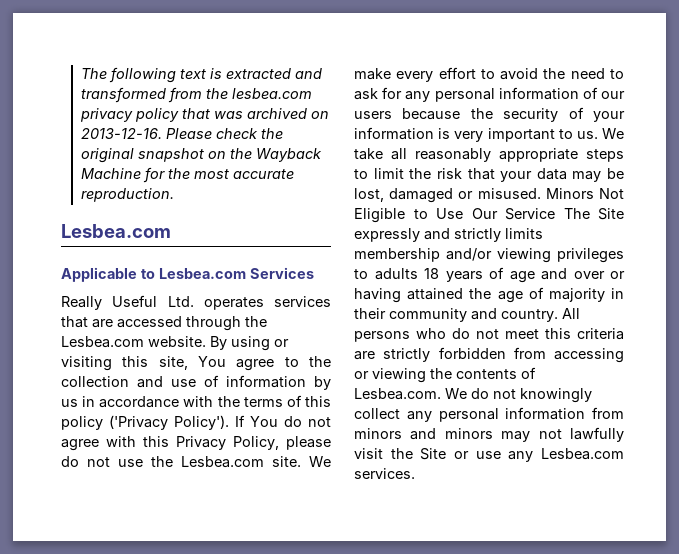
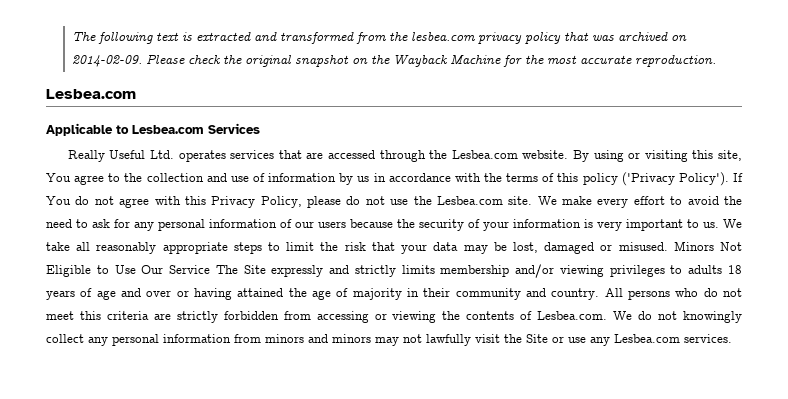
- The following text is extracted and transformed from the lesbea.com privacy policy that was archived on 2013-12-16.
+ The following text is extracted and transformed from the lesbea.com privacy policy that was archived on 2014-02-09.

